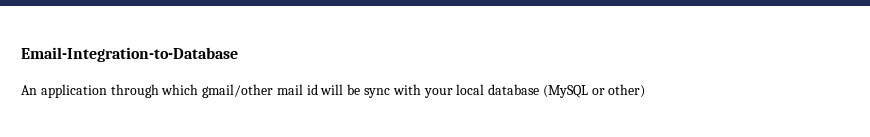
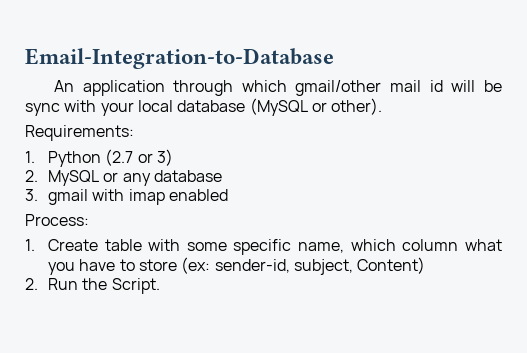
- An application through which gmail/other mail id will be sync with your local database (MySQL or other)
+ An application through which gmail/other mail id will be sync with your local database (MySQL or other).
+ Requirements:
+ 1. Python (2.7 or 3)
+ 2. MySQL or any database
+ 3. gmail with imap enabled
+ Process:
+ 1. Create table with some specific name, which column what you have to store (ex: sender-id, subject, Content)
+ 2. Run the Script.

